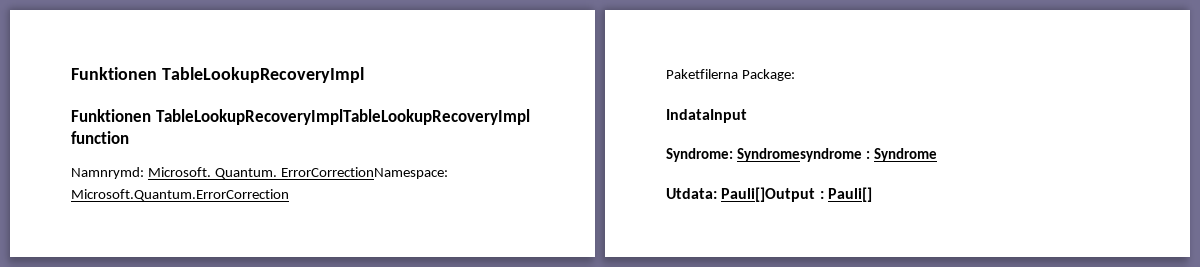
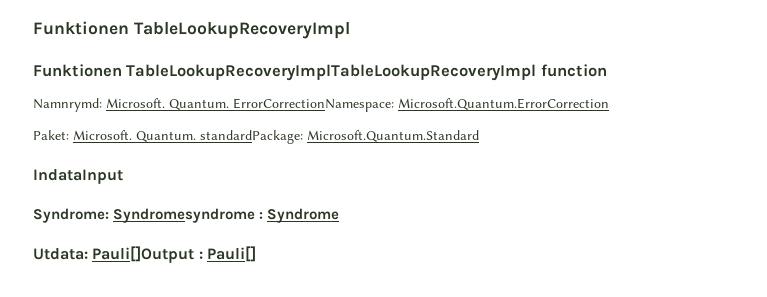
- Paketfilerna Package:
+ Paket: Microsoft. Quantum. standardPackage: Microsoft.Quantum.Standard

